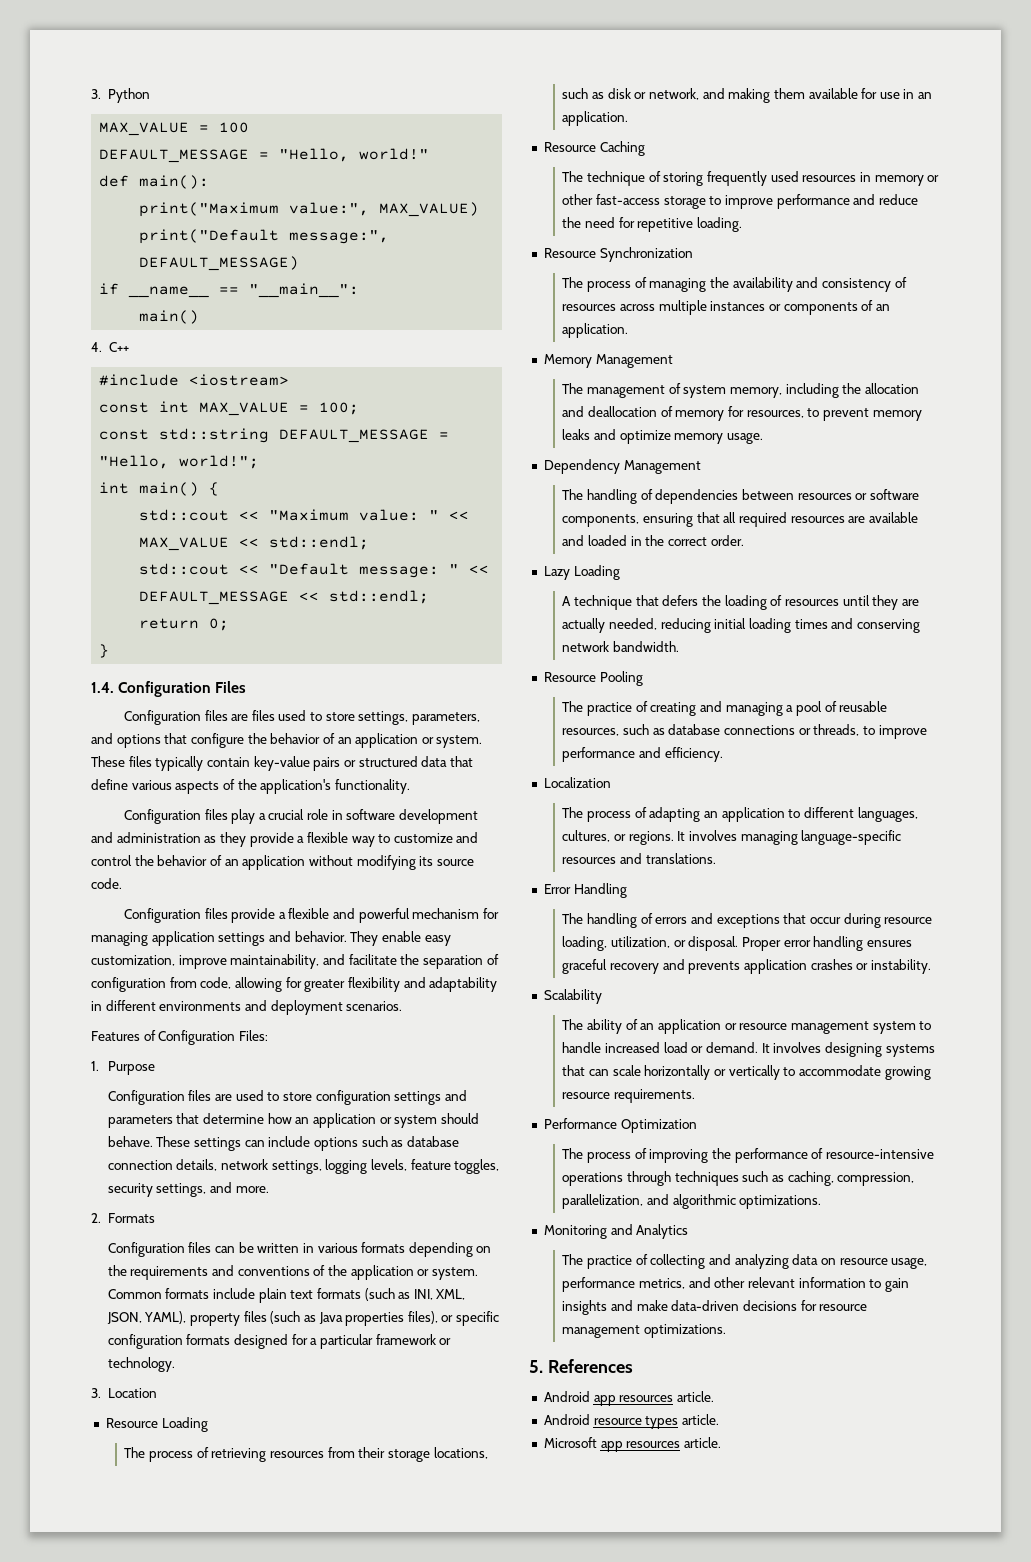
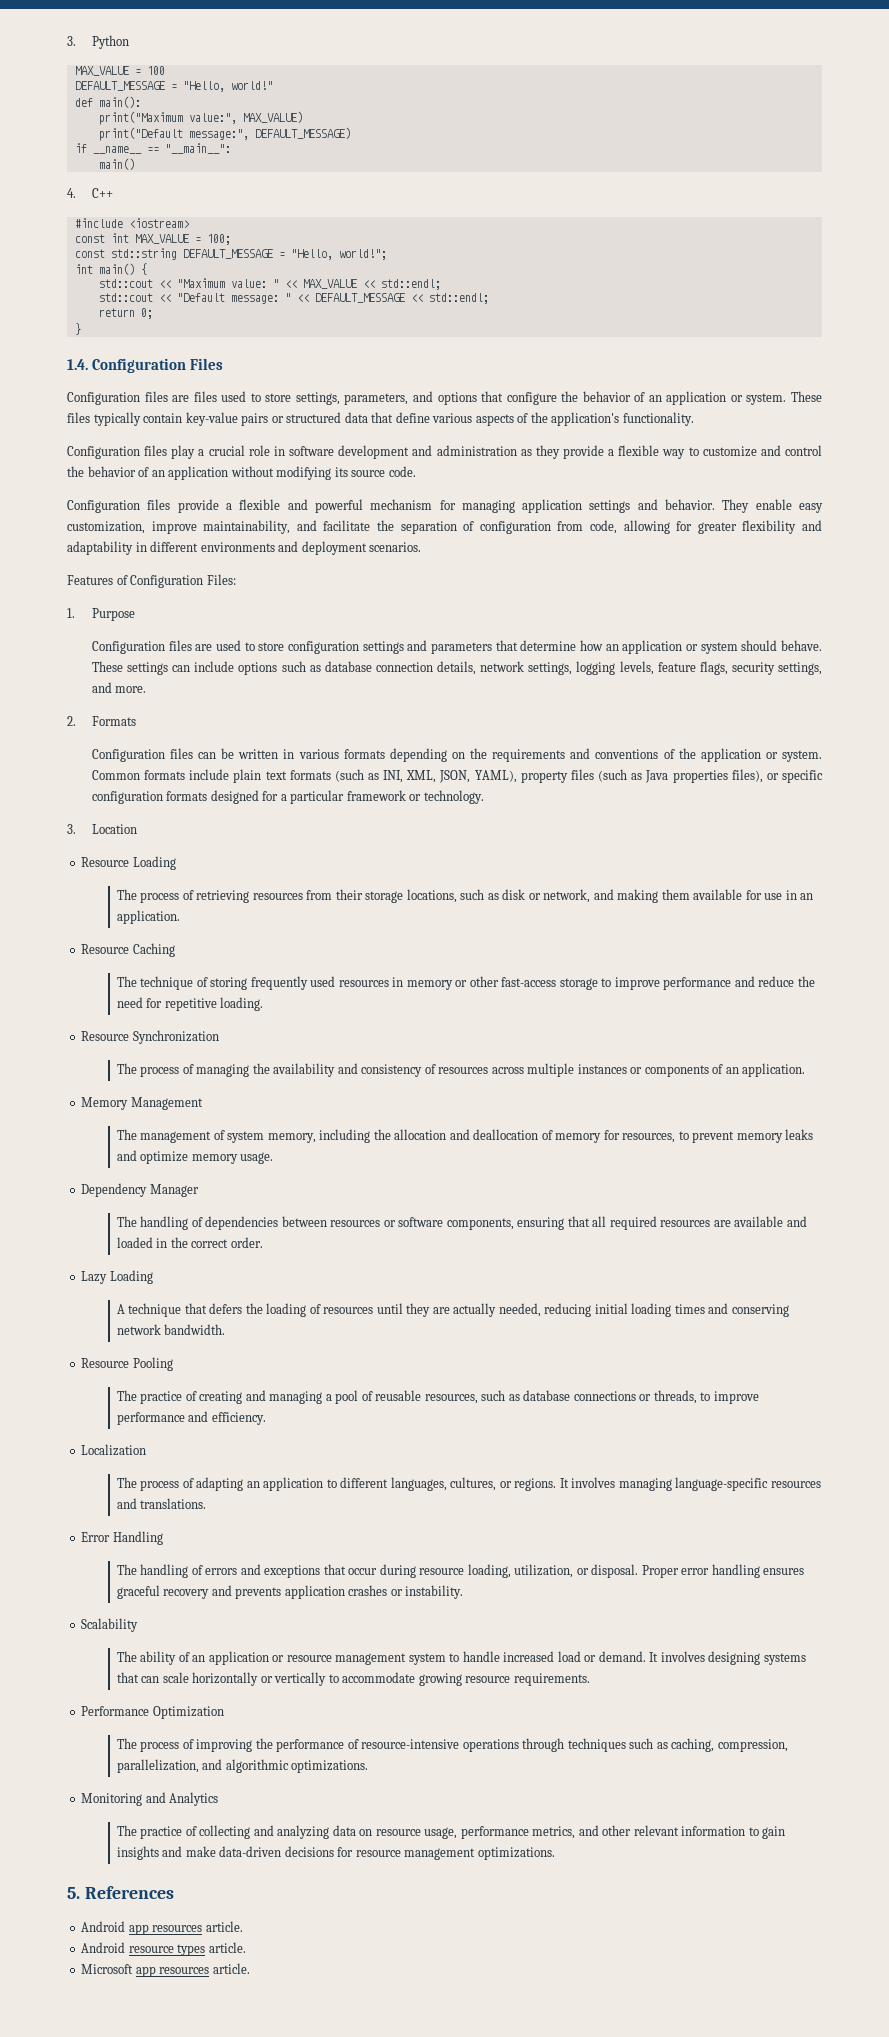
- These settings can include options such as database connection details, network settings, logging levels, feature toggles, security settings, and more.
+ These settings can include options such as database connection details, network settings, logging levels, feature flags, security settings, and more.
- Dependency Management
+ Dependency Manager

